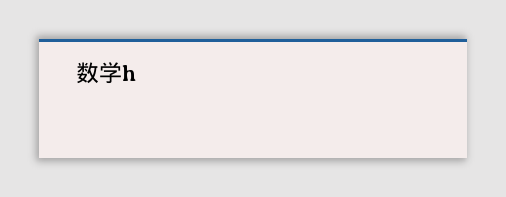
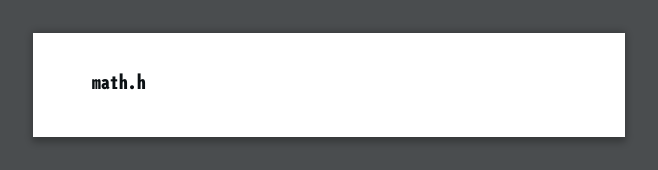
- 数学h
+ math.h

